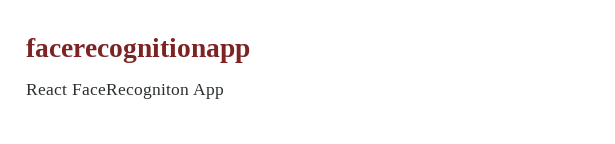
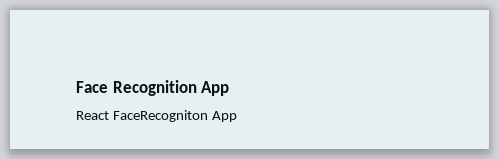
- facerecognitionapp
+ Face Recognition App

